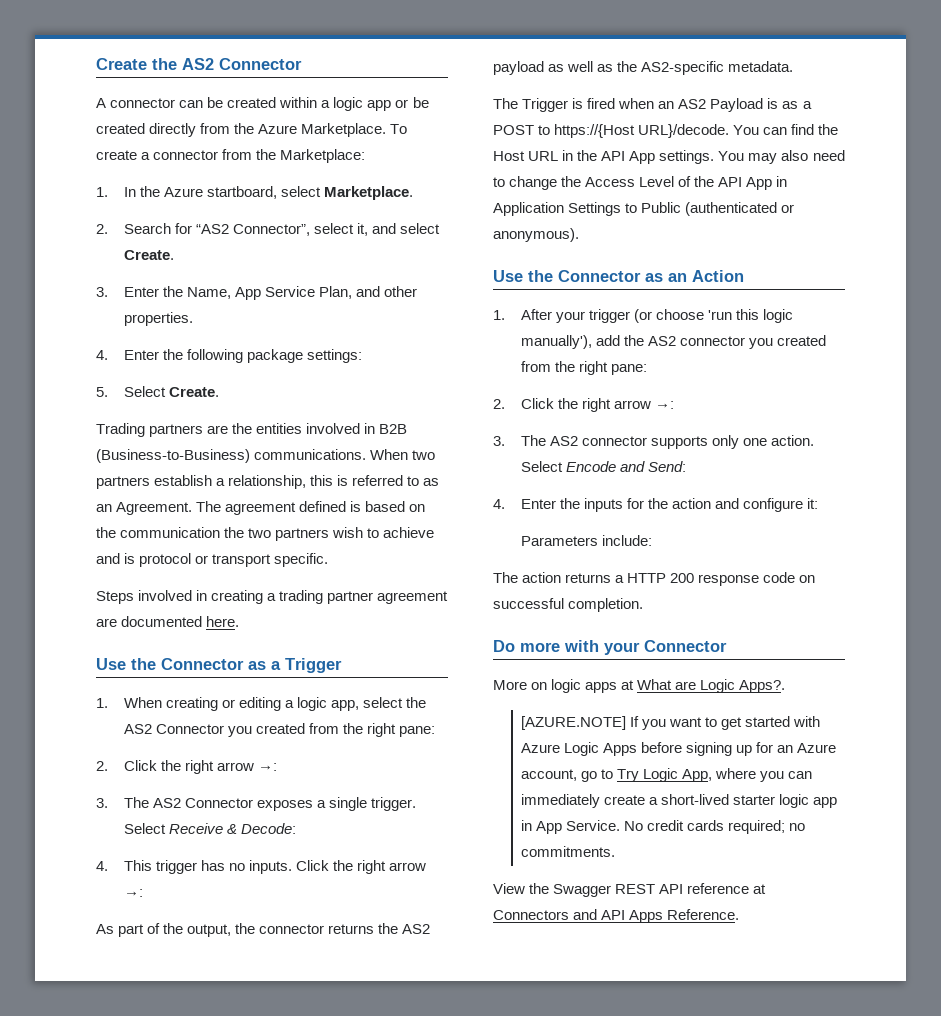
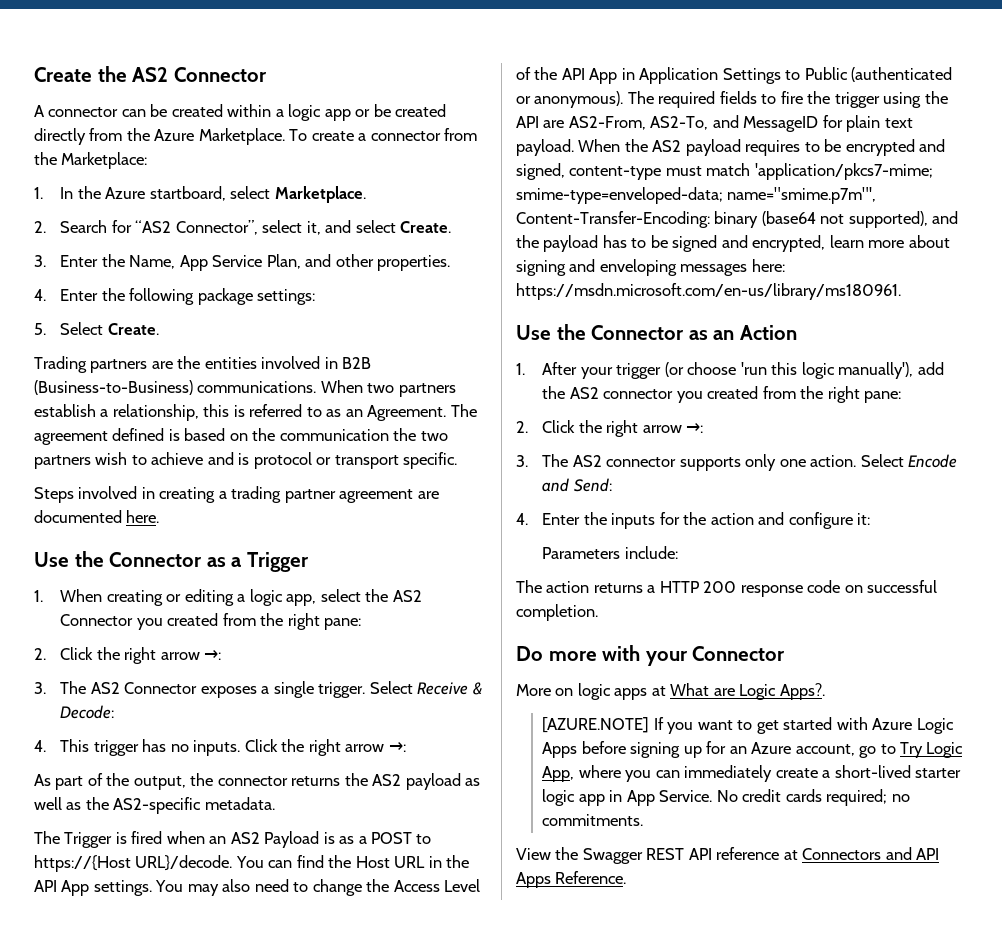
+ The required fields to fire the trigger using the API are AS2-From, AS2-To, and MessageID for plain text payload. When the AS2 payload requires to be encrypted and signed, content-type must match 'application/pkcs7-mime; smime-type=enveloped-data; name="smime.p7m"', Content-Transfer-Encoding: binary (base64 not supported), and the payload has to be signed and encrypted, learn more about signing and enveloping messages here: https://msdn.microsoft.com/en-us/library/ms180961.

